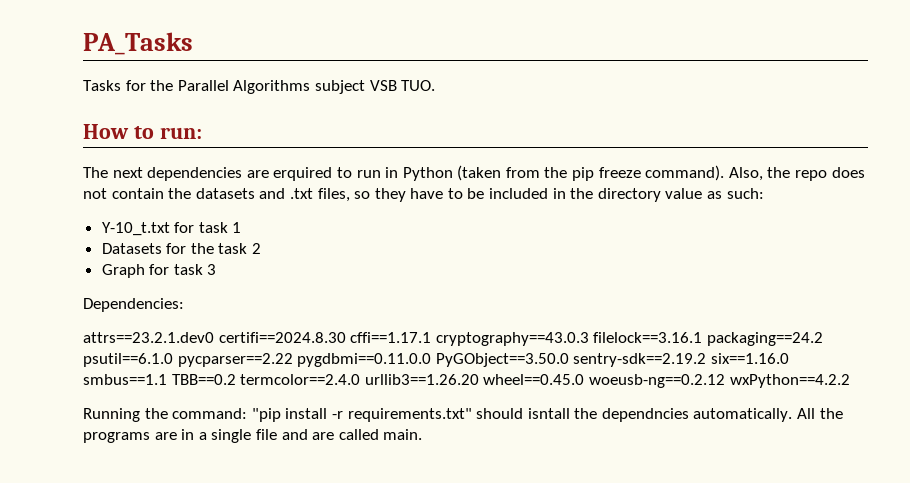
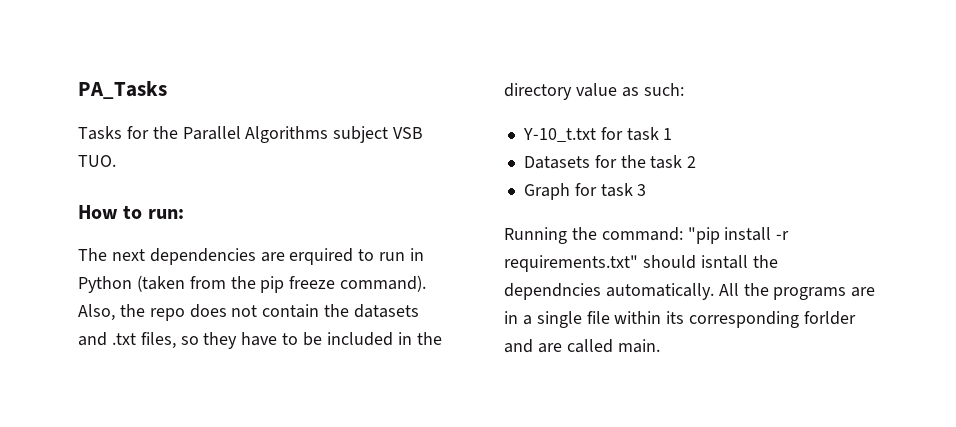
- Dependencies:
- attrs==23.2.1.dev0 certifi==2024.8.30 cffi==1.17.1 cryptography==43.0.3 filelock==3.16.1 packaging==24.2 psutil==6.1.0 pycparser==2.22 pygdbmi==0.11.0.0 PyGObject==3.50.0 sentry-sdk==2.19.2 six==1.16.0 smbus==1.1 TBB==0.2 termcolor==2.4.0 urllib3==1.26.20 wheel==0.45.0 woeusb-ng==0.2.12 wxPython==4.2.2
- All the programs are in a single file and are called main.
+ All the programs are in a single file within its corresponding forlder and are called main.

